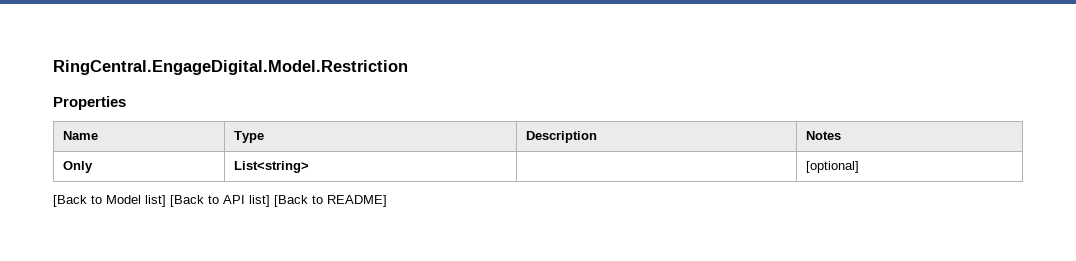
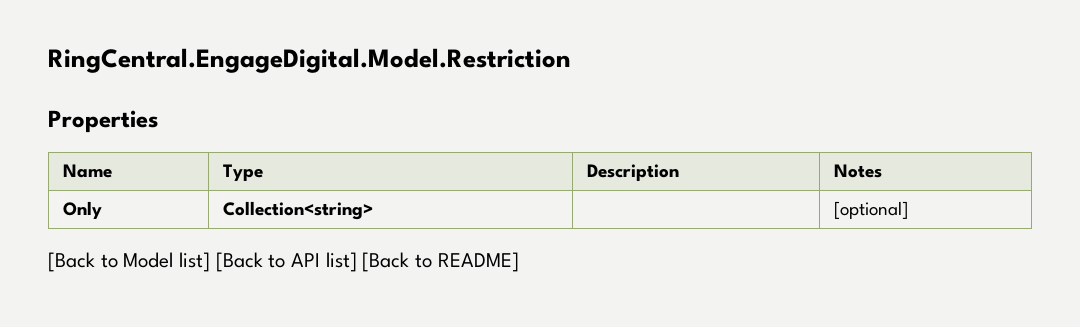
- Only | List<string> | | [optional]
+ Only | Collection<string> | | [optional]

